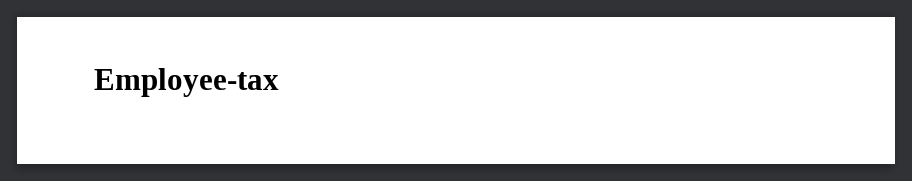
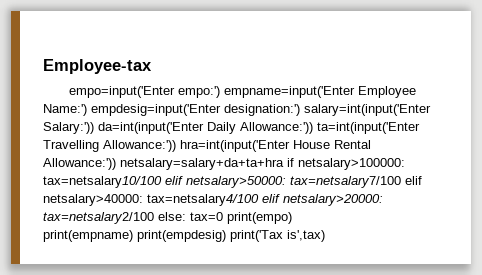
+ empo=input('Enter empo:') empname=input('Enter Employee Name:') empdesig=input('Enter designation:') salary=int(input('Enter Salary:')) da=int(input('Enter Daily Allowance:')) ta=int(input('Enter Travelling Allowance:')) hra=int(input('Enter House Rental Allowance:')) netsalary=salary+da+ta+hra if netsalary>100000: tax=netsalary10/100 elif netsalary>50000: tax=netsalary7/100 elif netsalary>40000: tax=netsalary4/100 elif netsalary>20000: tax=netsalary2/100 else: tax=0 print(empo)
+ print(empname) print(empdesig) print('Tax is',tax)

